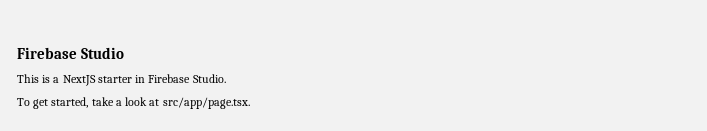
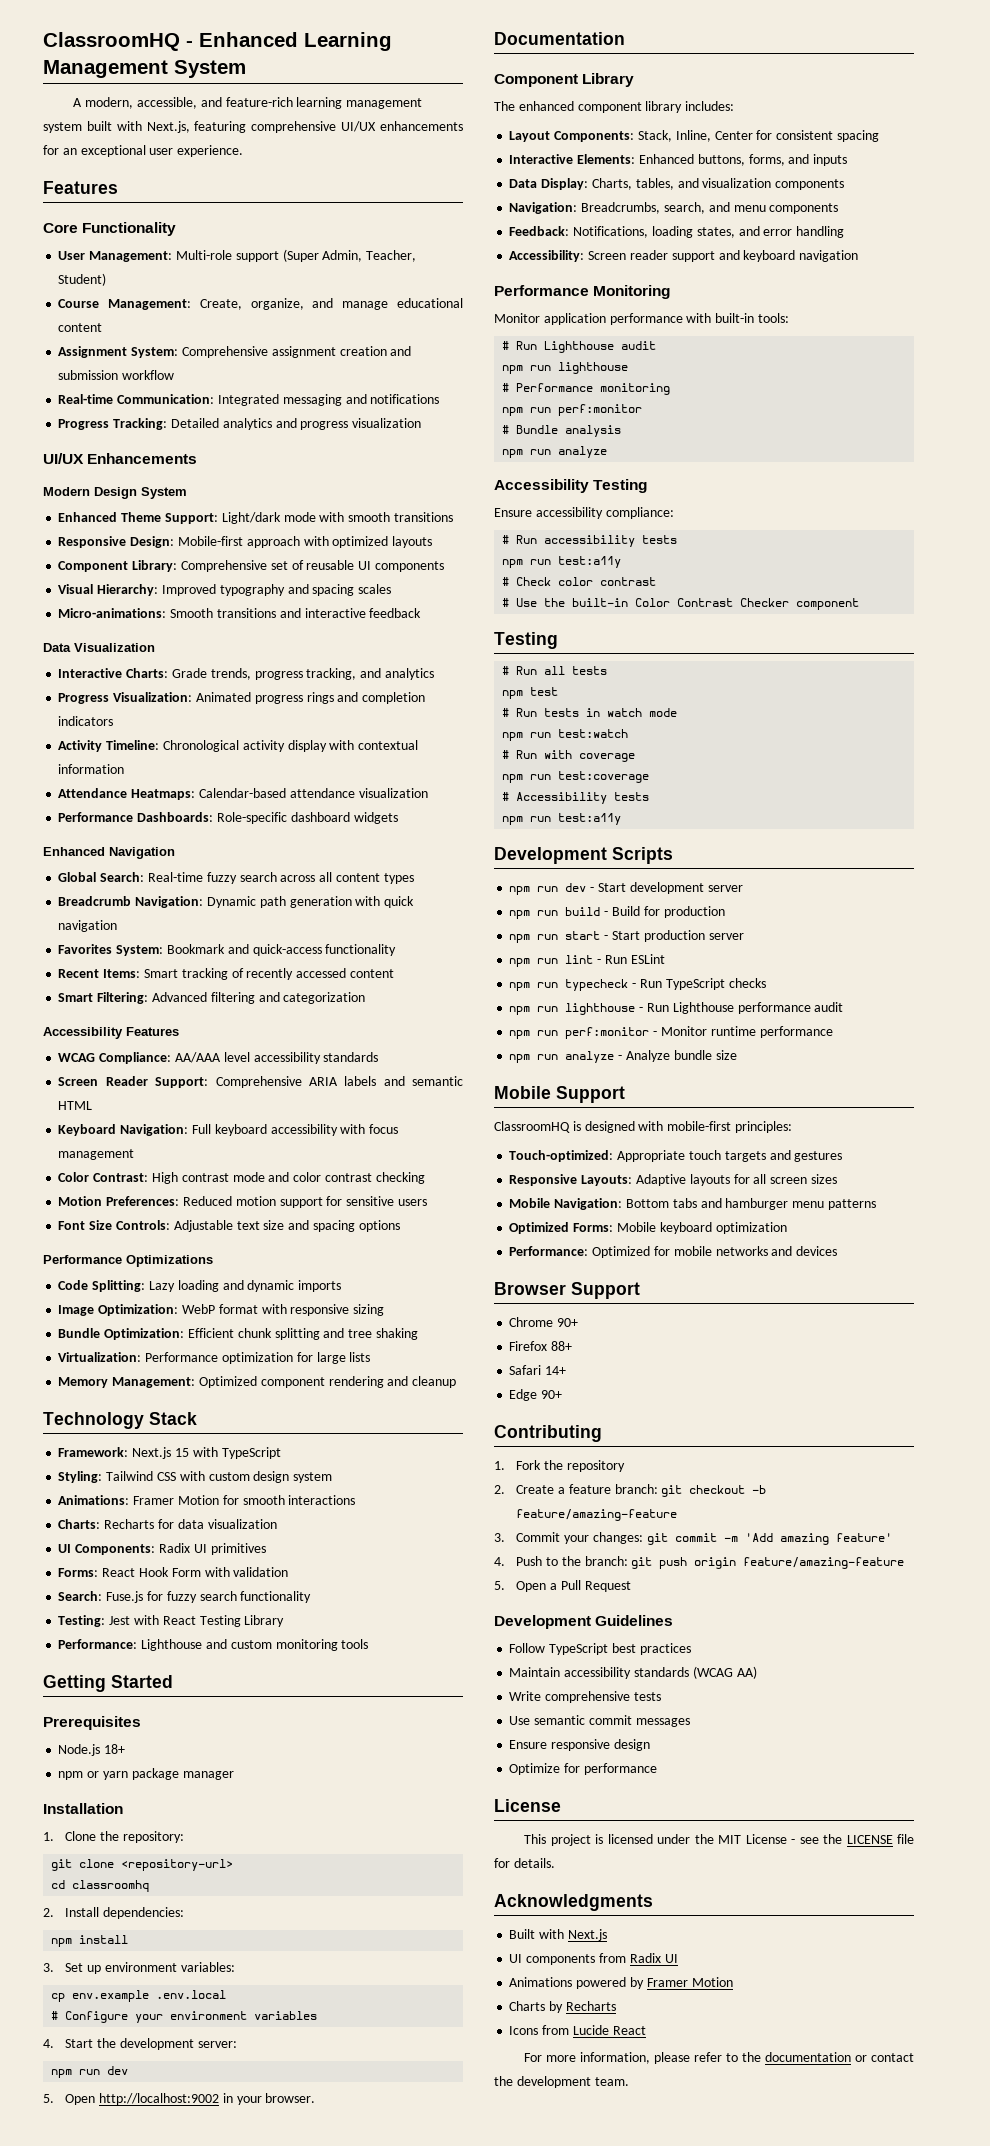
- Firebase Studio
- This is a NextJS starter in Firebase Studio.
- To get started, take a look at src/app/page.tsx.
+ ClassroomHQ - Enhanced Learning Management System
+ A modern, accessible, and feature-rich learning management system built with Next.js, featuring comprehensive UI/UX enhancements for an exceptional user experience.
+ Features
+ Core Functionality
+ User Management: Multi-role support (Super Admin, Teacher, Student)
+ Course Management: Create, organize, and manage educational content
+ Assignment System: Comprehensive assignment creation and submission workflow
+ Real-time Communication: Integrated messaging and notifications
+ Progress Tracking: Detailed analytics and progress visualization
+ UI/UX Enhancements
+ Modern Design System
+ Enhanced Theme Support: Light/dark mode with smooth transitions
+ Responsive Design: Mobile-first approach with optimized layouts
+ Component Library: Comprehensive set of reusable UI components
+ Visual Hierarchy: Improved typography and spacing scales
+ Micro-animations: Smooth transitions and interactive feedback
+ Data Visualization
+ Interactive Charts: Grade trends, progress tracking, and analytics
+ Progress Visualization: Animated progress rings and completion indicators
+ Activity Timeline: Chronological activity display with contextual information
+ Attendance Heatmaps: Calendar-based attendance visualization
+ Performance Dashboards: Role-specific dashboard widgets
+ Enhanced Navigation
+ Global Search: Real-time fuzzy search across all content types
+ Breadcrumb Navigation: Dynamic path generation with quick navigation
+ Favorites System: Bookmark and quick-access functionality
+ Recent Items: Smart tracking of recently accessed content
+ Smart Filtering: Advanced filtering and categorization
+ Accessibility Features
+ WCAG Compliance: AA/AAA level accessibility standards
+ Screen Reader Support: Comprehensive ARIA labels and semantic HTML
+ Keyboard Navigation: Full keyboard accessibility with focus management
+ Color Contrast: High contrast mode and color contrast checking
+ Motion Preferences: Reduced motion support for sensitive users
+ Font Size Controls: Adjustable text size and spacing options
+ Performance Optimizations
+ Code Splitting: Lazy loading and dynamic imports
+ Image Optimization: WebP format with responsive sizing
+ Bundle Optimization: Efficient chunk splitting and tree shaking
+ Virtualization: Performance optimization for large lists
+ Memory Management: Optimized component rendering and cleanup
+ Technology Stack
+ Framework: Next.js 15 with TypeScript
+ Styling: Tailwind CSS with custom design system
+ Animations: Framer Motion for smooth interactions
+ Charts: Recharts for data visualization
+ UI Components: Radix UI primitives
+ Forms: React Hook Form with validation
+ Search: Fuse.js for fuzzy search functionality
+ Testing: Jest with React Testing Library
+ Performance: Lighthouse and custom monitoring tools
+ Getting Started
+ Prerequisites
+ Node.js 18+
+ npm or yarn package manager
+ Installation
+ 1. Clone the repository:
+ git clone <repository-url>
+ cd classroomhq
+ 2. Install dependencies:
+ npm install
+ 3. Set up environment variables:
+ cp env.example .env.local
+ # Configure your environment variables
+ 4. Start the development server:
+ npm run dev
+ 5. Open http://localhost:9002 in your browser.
+ Documentation
+ Component Library
+ The enhanced component library includes:
+ Layout Components: Stack, Inline, Center for consistent spacing
+ Interactive Elements: Enhanced buttons, forms, and inputs
+ Data Display: Charts, tables, and visualization components
+ Navigation: Breadcrumbs, search, and menu components
+ Feedback: Notifications, loading states, and error handling
+ Accessibility: Screen reader support and keyboard navigation
+ Performance Monitoring
+ Monitor application performance with built-in tools:
+ # Run Lighthouse audit
+ npm run lighthouse
+ # Performance monitoring
+ npm run perf:monitor
+ # Bundle analysis
+ npm run analyze
+ Accessibility Testing
+ Ensure accessibility compliance:
+ # Run accessibility tests
+ npm run test:a11y
+ # Check color contrast
+ # Use the built-in Color Contrast Checker component
+ Testing
+ # Run all tests
+ npm test
+ # Run tests in watch mode
+ npm run test:watch
+ # Run with coverage
+ npm run test:coverage
+ # Accessibility tests
+ npm run test:a11y
+ Development Scripts
+ npm run dev - Start development server
+ npm run build - Build for production
+ npm run start - Start production server
+ npm run lint - Run ESLint
+ npm run typecheck - Run TypeScript checks
+ npm run lighthouse - Run Lighthouse performance audit
+ npm run perf:monitor - Monitor runtime performance
+ npm run analyze - Analyze bundle size
+ Mobile Support
+ ClassroomHQ is designed with mobile-first principles:
+ Touch-optimized: Appropriate touch targets and gestures
+ Responsive Layouts: Adaptive layouts for all screen sizes
+ Mobile Navigation: Bottom tabs and hamburger menu patterns
+ Optimized Forms: Mobile keyboard optimization
+ Performance: Optimized for mobile networks and devices
+ Browser Support
+ Chrome 90+
+ Firefox 88+
+ Safari 14+
+ Edge 90+
+ Contributing
+ 1. Fork the repository
+ 2. Create a feature branch: git checkout -b feature/amazing-feature
+ 3. Commit your changes: git commit -m 'Add amazing feature'
+ 4. Push to the branch: git push origin feature/amazing-feature
+ 5. Open a Pull Request
+ Development Guidelines
+ Follow TypeScript best practices
+ Maintain accessibility standards (WCAG AA)
+ Write comprehensive tests
+ Use semantic commit messages
+ Ensure responsive design
+ Optimize for performance
+ License
+ This project is licensed under the MIT License - see the LICENSE file for details.
+ Acknowledgments
+ Built with Next.js
+ UI components from Radix UI
+ Animations powered by Framer Motion
+ Charts by Recharts
+ Icons from Lucide React
+ For more information, please refer to the documentation or contact the development team.

